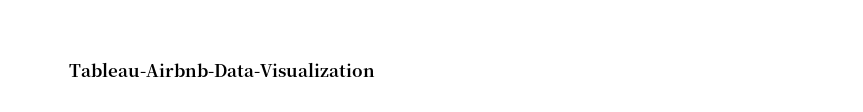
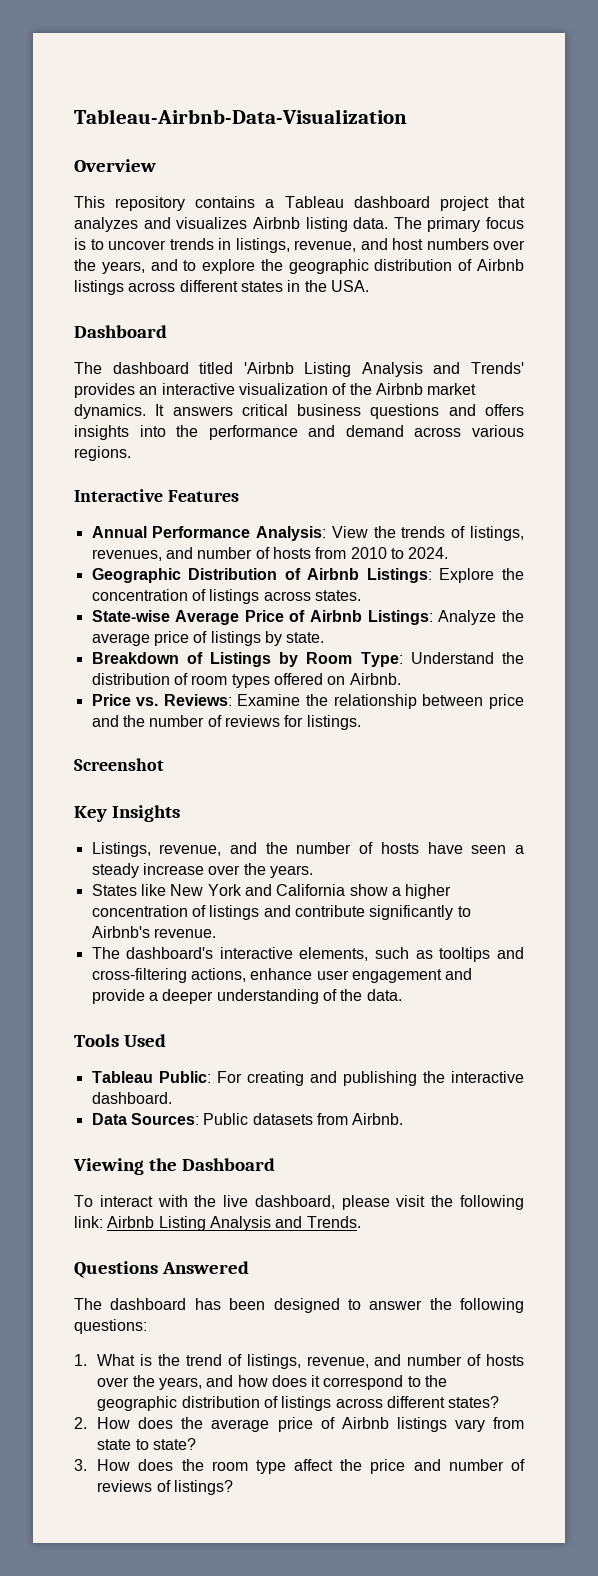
+ Overview
+ This repository contains a Tableau dashboard project that analyzes and visualizes Airbnb listing data. The primary focus is to uncover trends in listings, revenue, and host numbers over the years, and to explore the geographic distribution of Airbnb listings across different states in the USA.
+ Dashboard
+ The dashboard titled 'Airbnb Listing Analysis and Trends' provides an interactive visualization of the Airbnb market dynamics. It answers critical business questions and offers insights into the performance and demand across various regions.
+ Interactive Features
+ Annual Performance Analysis: View the trends of listings, revenues, and number of hosts from 2010 to 2024.
+ Geographic Distribution of Airbnb Listings: Explore the concentration of listings across states.
+ State-wise Average Price of Airbnb Listings: Analyze the average price of listings by state.
+ Breakdown of Listings by Room Type: Understand the distribution of room types offered on Airbnb.
+ Price vs. Reviews: Examine the relationship between price and the number of reviews for listings.
+ Screenshot
+ Key Insights
+ Listings, revenue, and the number of hosts have seen a steady increase over the years.
+ States like New York and California show a higher concentration of listings and contribute significantly to Airbnb's revenue.
+ The dashboard's interactive elements, such as tooltips and cross-filtering actions, enhance user engagement and provide a deeper understanding of the data.
+ Tools Used
+ Tableau Public: For creating and publishing the interactive dashboard.
+ Data Sources: Public datasets from Airbnb.
+ Viewing the Dashboard
+ To interact with the live dashboard, please visit the following link: Airbnb Listing Analysis and Trends.
+ Questions Answered
+ The dashboard has been designed to answer the following questions:
+ 1. What is the trend of listings, revenue, and number of hosts over the years, and how does it correspond to the geographic distribution of listings across different states?
+ 2. How does the average price of Airbnb listings vary from state to state?
+ 3. How does the room type affect the price and number of reviews of listings?

